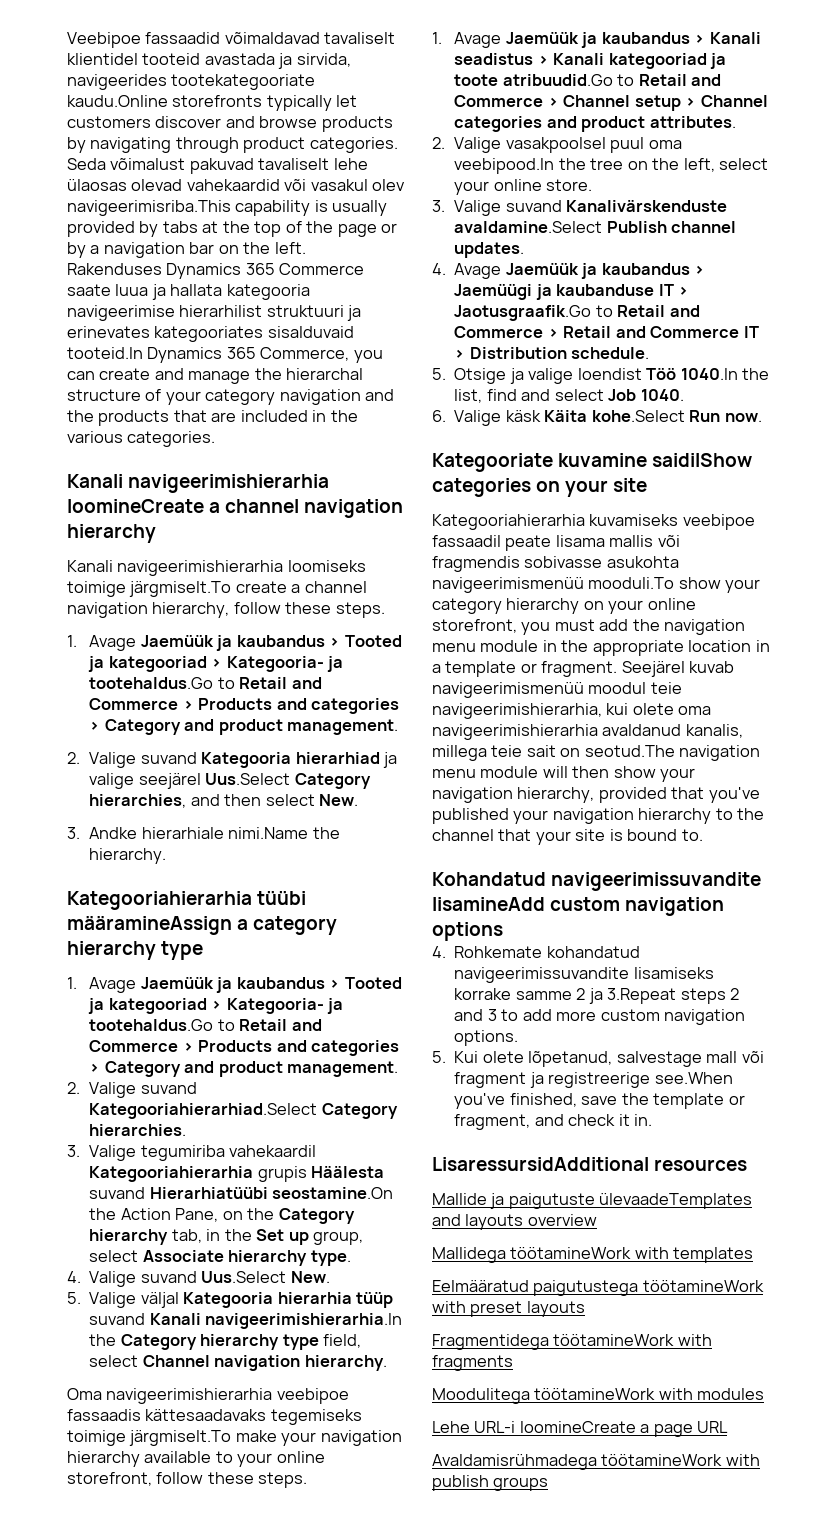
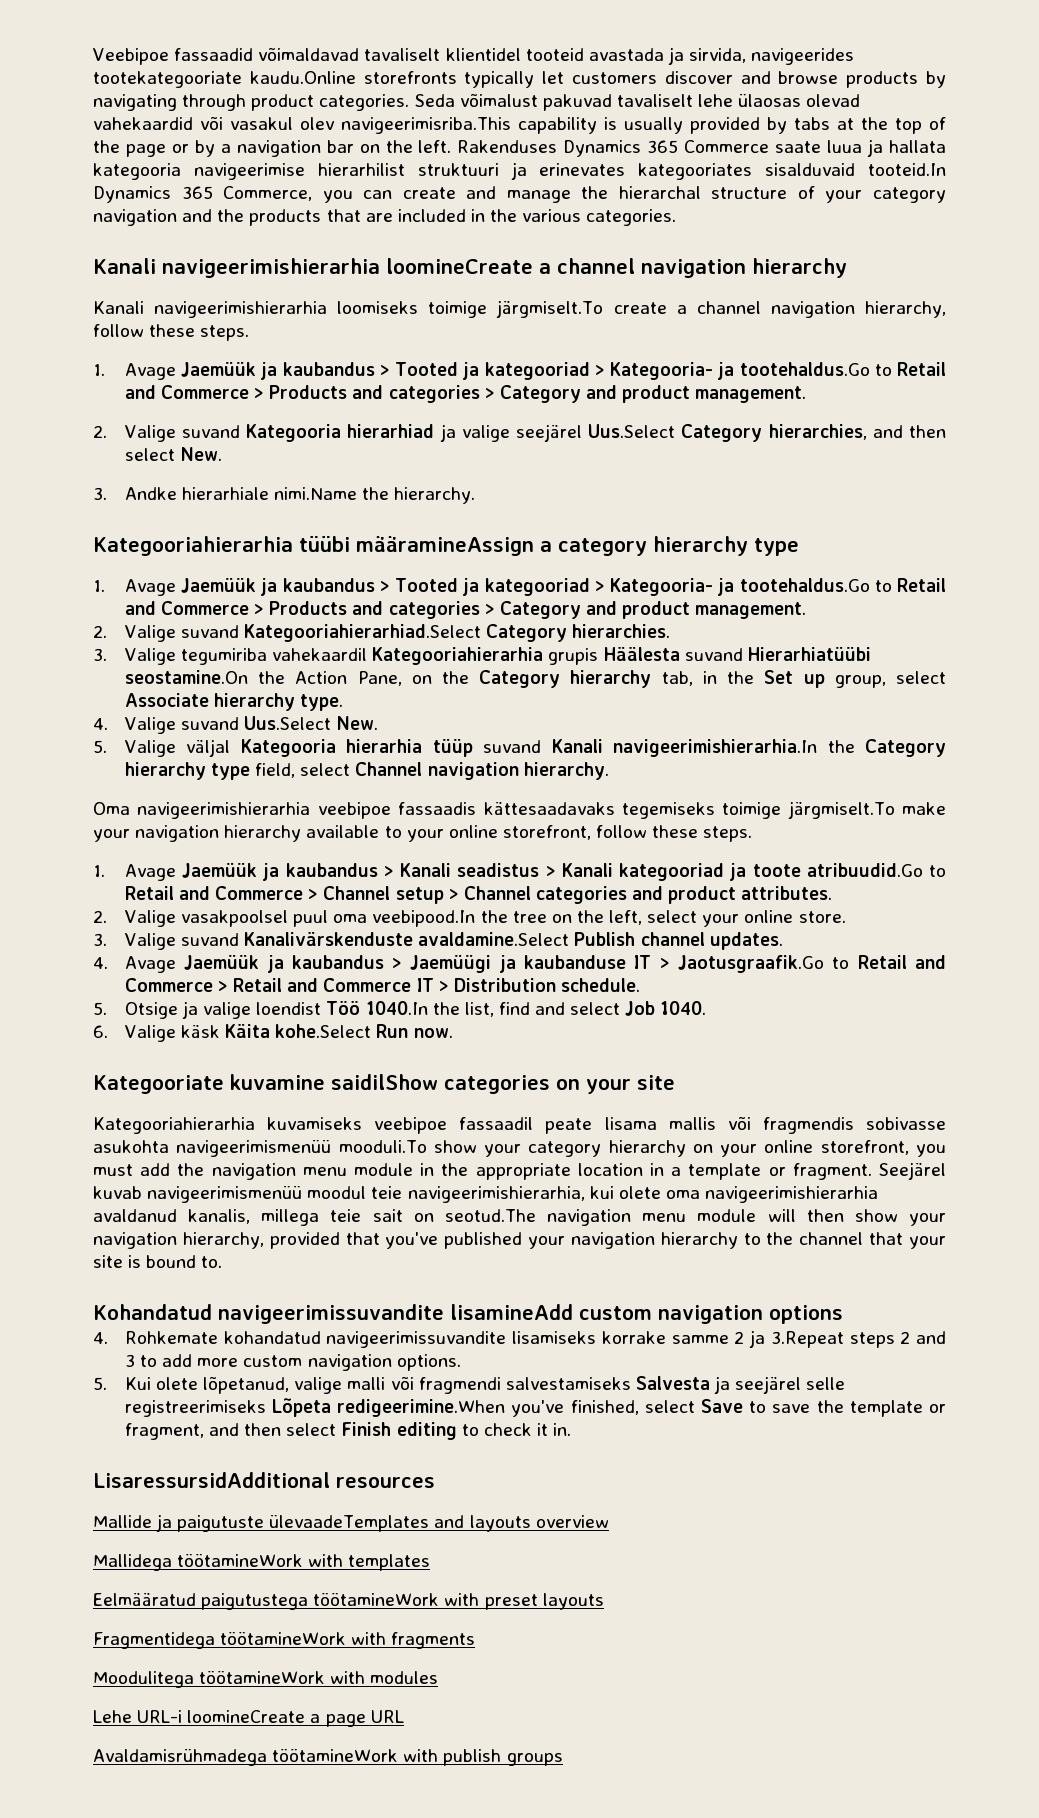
- 5. Kui olete lõpetanud, salvestage mall või fragment ja registreerige see.When you've finished, save the template or fragment, and check it in.
+ 5. Kui olete lõpetanud, valige malli või fragmendi salvestamiseks Salvesta ja seejärel selle registreerimiseks Lõpeta redigeerimine.When you've finished, select Save to save the template or fragment, and then select Finish editing to check it in.

